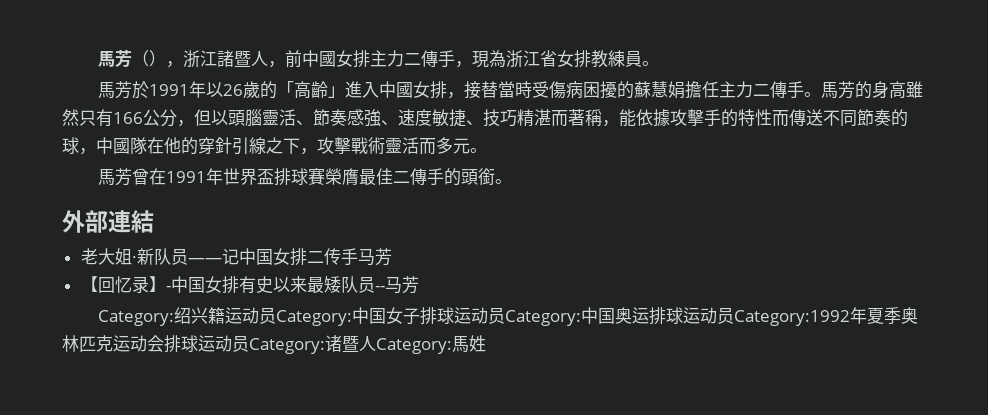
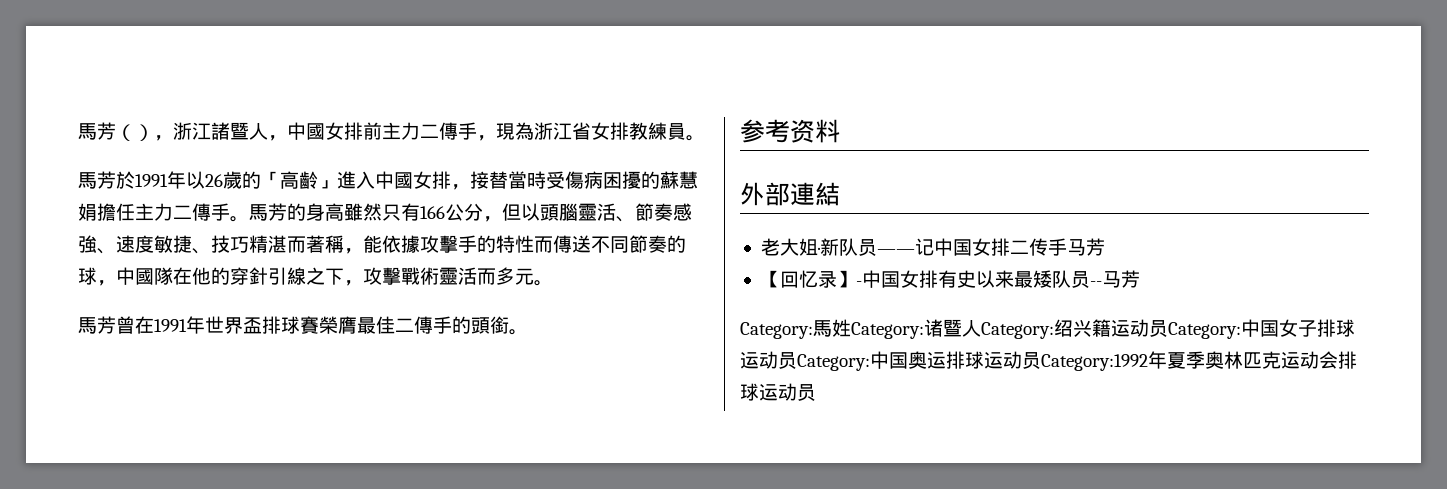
- 馬芳（），浙江諸暨人，前中國女排主力二傳手，現為浙江省女排教練員。
+ 馬芳（），浙江諸暨人，中國女排前主力二傳手，現為浙江省女排教練員。
+ 参考资料
- Category:绍兴籍运动员Category:中国女子排球运动员Category:中国奥运排球运动员Category:1992年夏季奥林匹克运动会排球运动员Category:诸暨人Category:馬姓
+ Category:馬姓Category:诸暨人Category:绍兴籍运动员Category:中国女子排球运动员Category:中国奥运排球运动员Category:1992年夏季奥林匹克运动会排球运动员

